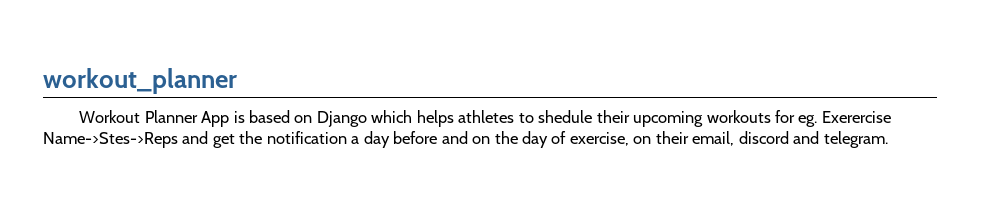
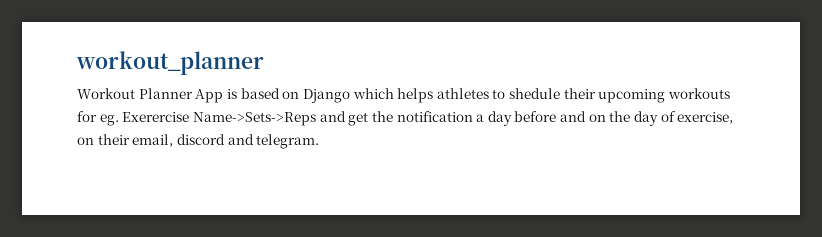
- Workout Planner App is based on Django which helps athletes to shedule their upcoming workouts for eg. Exerercise Name->Stes->Reps and get the notification a day before and on the day of exercise, on their email, discord and telegram.
+ Workout Planner App is based on Django which helps athletes to shedule their upcoming workouts for eg. Exerercise Name->Sets->Reps and get the notification a day before and on the day of exercise, on their email, discord and telegram.

